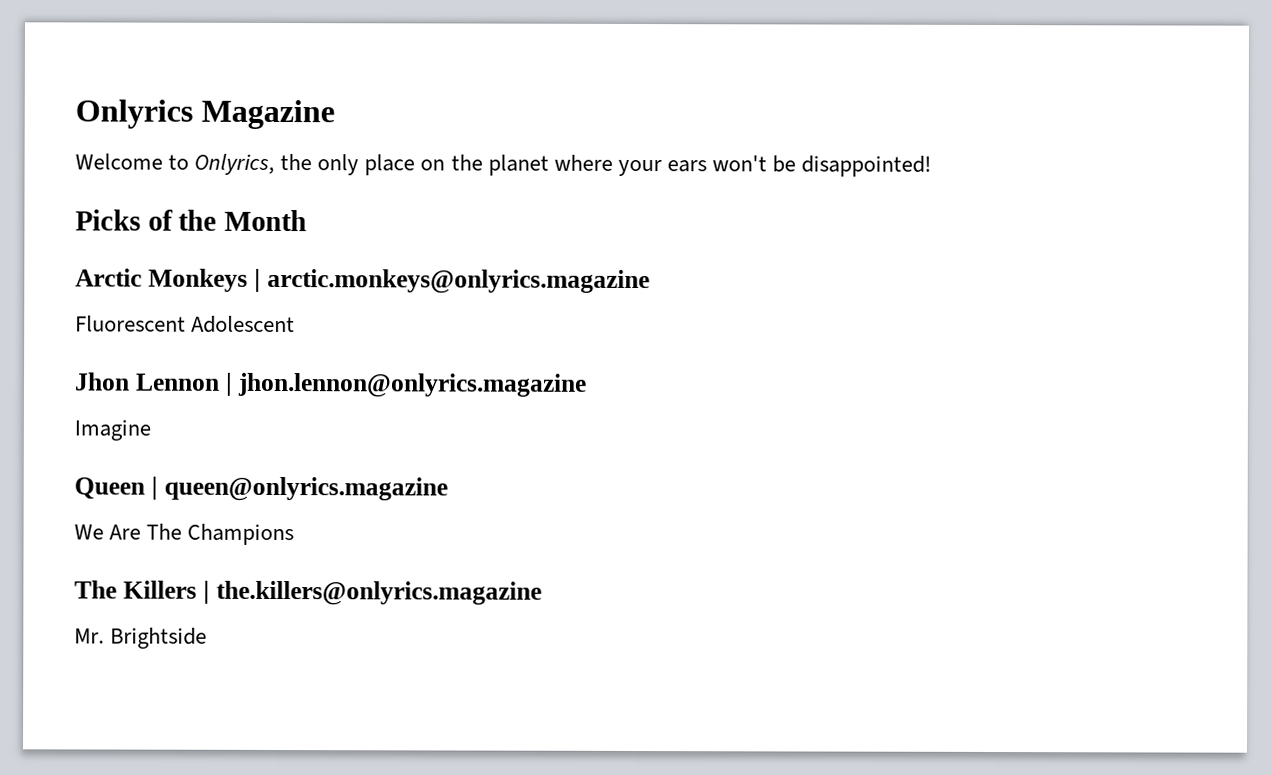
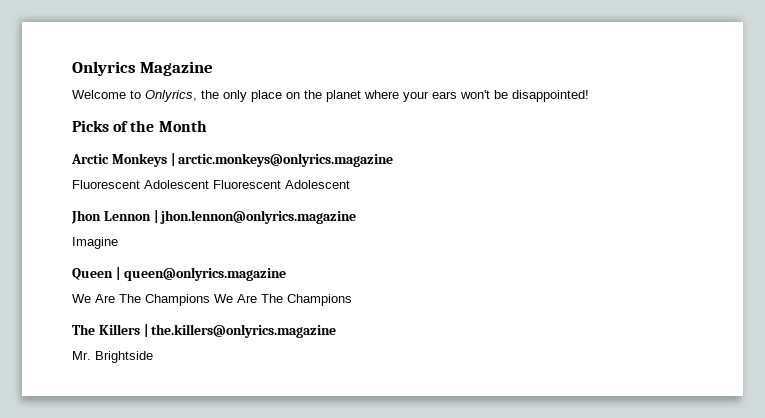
- Fluorescent Adolescent
+ Fluorescent Adolescent Fluorescent Adolescent
- We Are The Champions
+ We Are The Champions We Are The Champions

